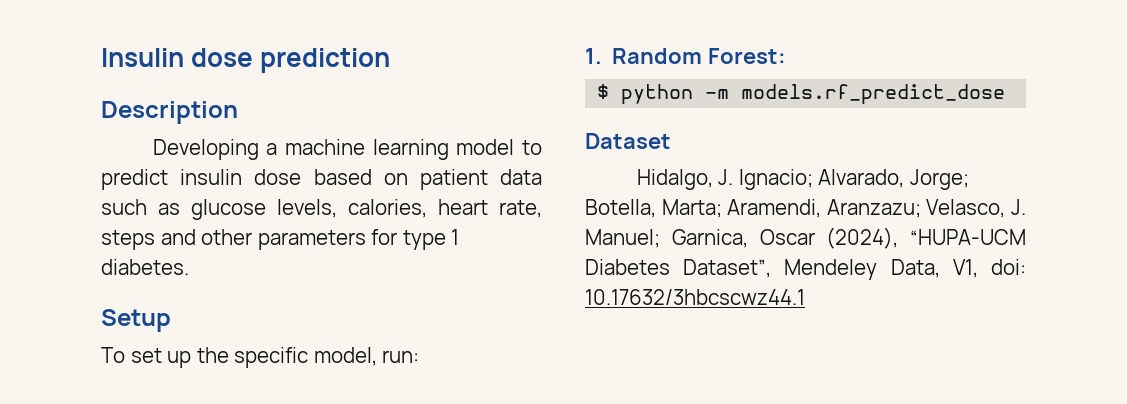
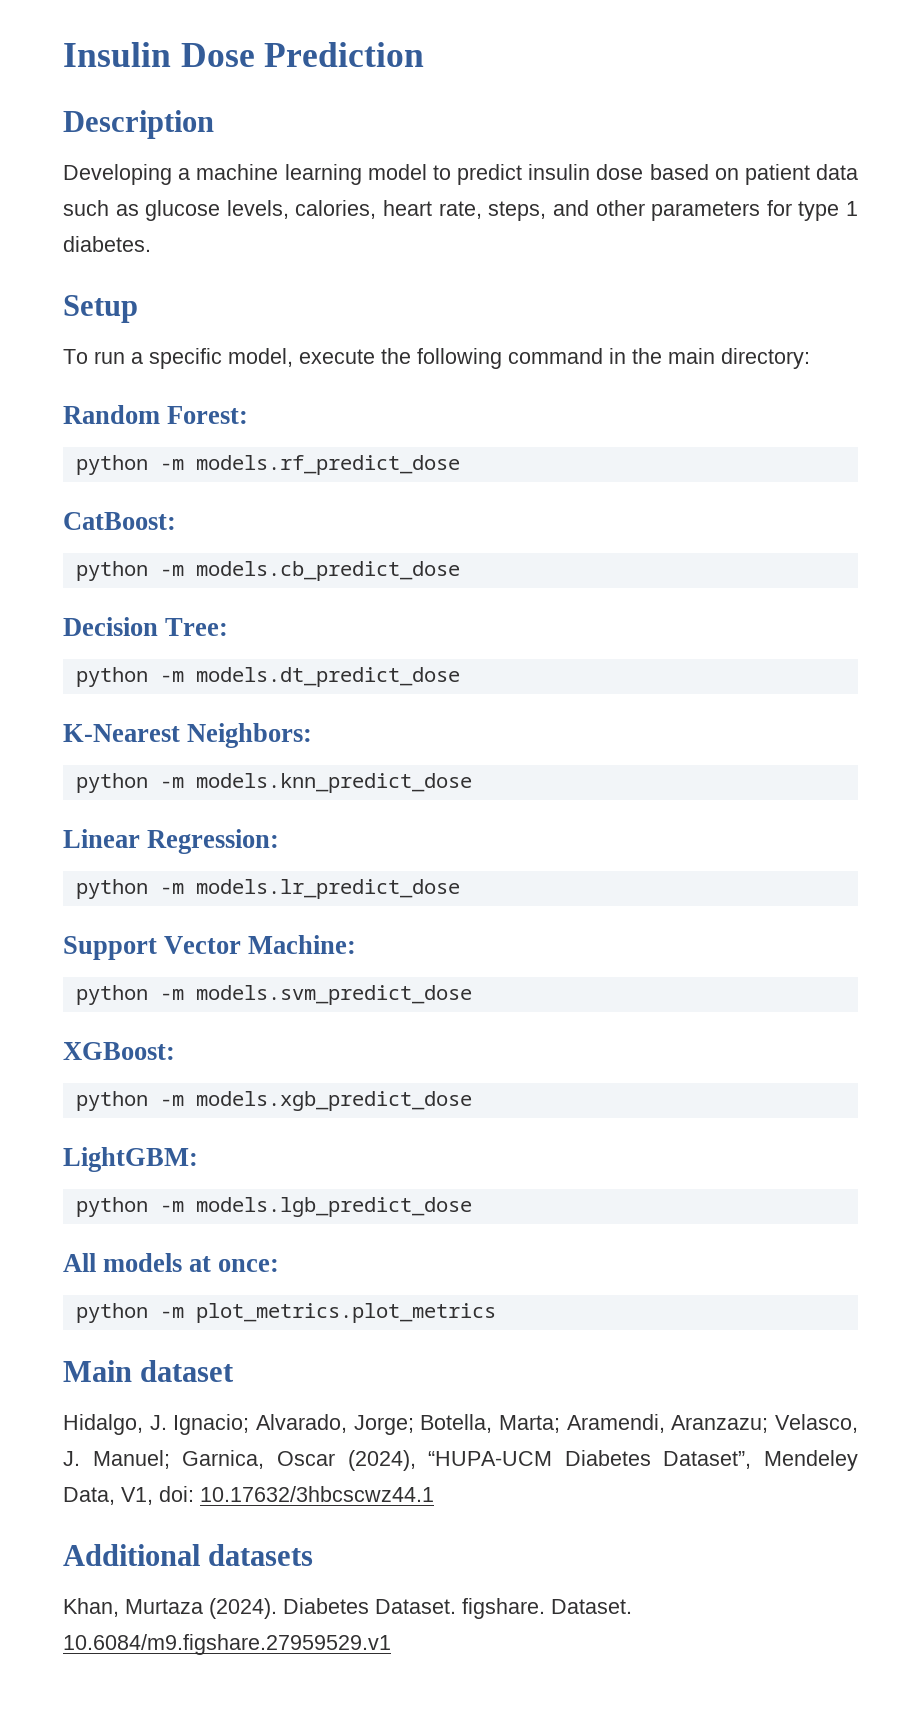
- Insulin dose prediction
+ Insulin Dose Prediction
- Developing a machine learning model to predict insulin dose based on patient data such as glucose levels, calories, heart rate, steps and other parameters for type 1 diabetes.
+ Developing a machine learning model to predict insulin dose based on patient data such as glucose levels, calories, heart rate, steps, and other parameters for type 1 diabetes.
- To set up the specific model, run:
- 1. Random Forest:
+ To run a specific model, execute the following command in the main directory:
+ Random Forest:
- $ python -m models.rf_predict_dose
+ python -m models.rf_predict_dose
- Dataset
+ CatBoost:
+ python -m models.cb_predict_dose
+ Decision Tree:
+ python -m models.dt_predict_dose
+ K-Nearest Neighbors:
+ python -m models.knn_predict_dose
+ Linear Regression:
+ python -m models.lr_predict_dose
+ Support Vector Machine:
+ python -m models.svm_predict_dose
+ XGBoost:
+ python -m models.xgb_predict_dose
+ LightGBM:
+ python -m models.lgb_predict_dose
+ All models at once:
+ python -m plot_metrics.plot_metrics
+ Main dataset
+ Additional datasets
+ Khan, Murtaza (2024). Diabetes Dataset. figshare. Dataset. 10.6084/m9.figshare.27959529.v1

